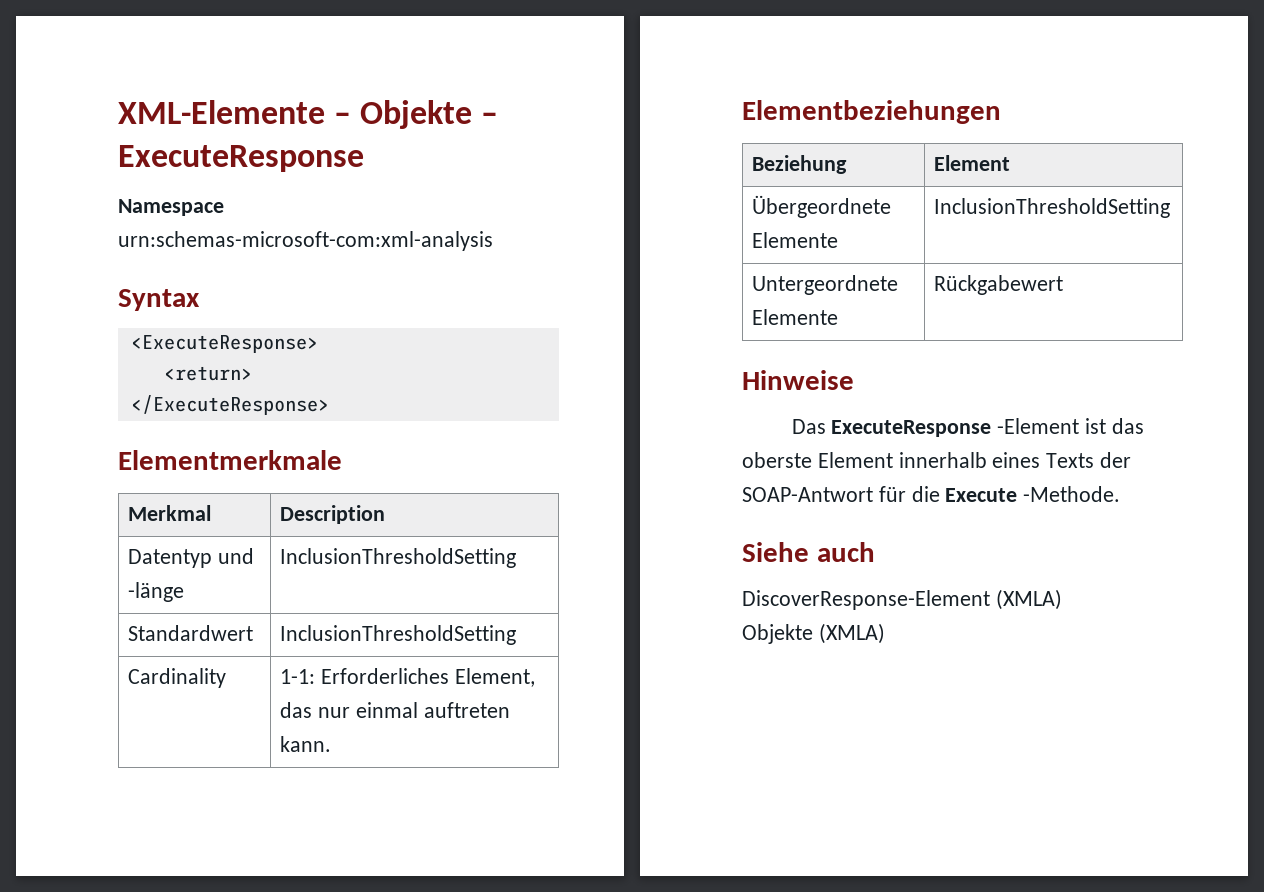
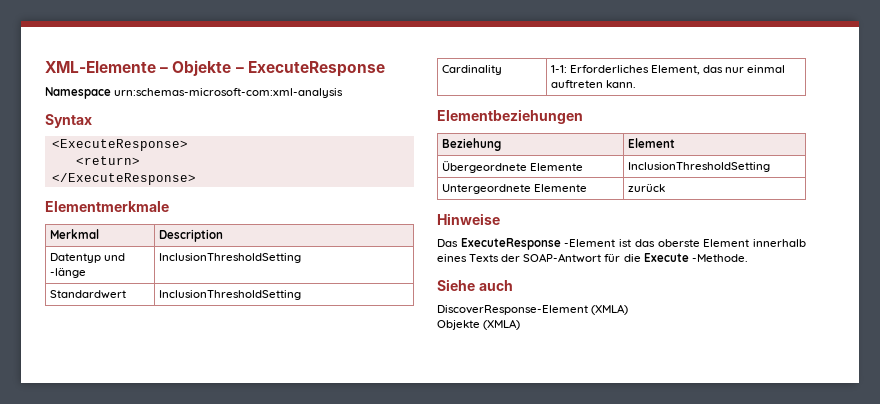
- Untergeordnete Elemente | Rückgabewert
+ Untergeordnete Elemente | zurück

